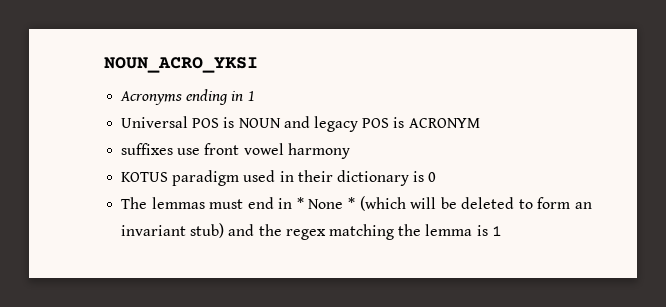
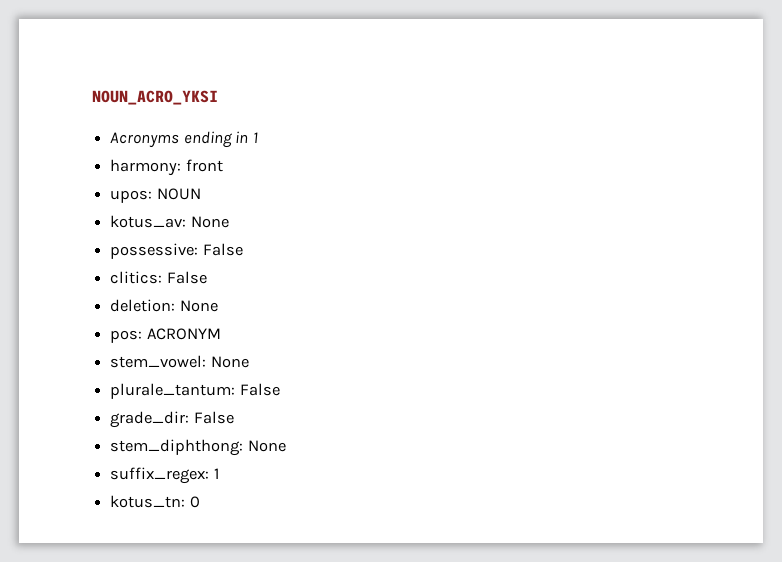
- Universal POS is NOUN and legacy POS is ACRONYM
- suffixes use front vowel harmony
- KOTUS paradigm used in their dictionary is 0
- The lemmas must end in * None * (which will be deleted to form an invariant stub) and the regex matching the lemma is 1
+ harmony: front
+ upos: NOUN
+ kotus_av: None
+ possessive: False
+ clitics: False
+ deletion: None
+ pos: ACRONYM
+ stem_vowel: None
+ plurale_tantum: False
+ grade_dir: False
+ stem_diphthong: None
+ suffix_regex: 1
+ kotus_tn: 0

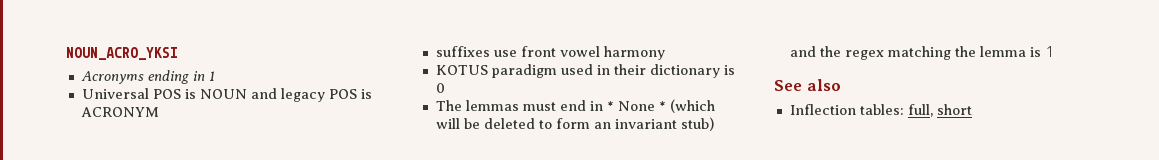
- harmony: front
- upos: NOUN
- kotus_av: None
- possessive: False
- clitics: False
- deletion: None
- pos: ACRONYM
- stem_vowel: None
- plurale_tantum: False
- grade_dir: False
- stem_diphthong: None
- suffix_regex: 1
- kotus_tn: 0
+ Universal POS is NOUN and legacy POS is ACRONYM
+ suffixes use front vowel harmony
+ KOTUS paradigm used in their dictionary is 0
+ The lemmas must end in * None * (which will be deleted to form an invariant stub) and the regex matching the lemma is 1
+ See also
+ Inflection tables: full, short

